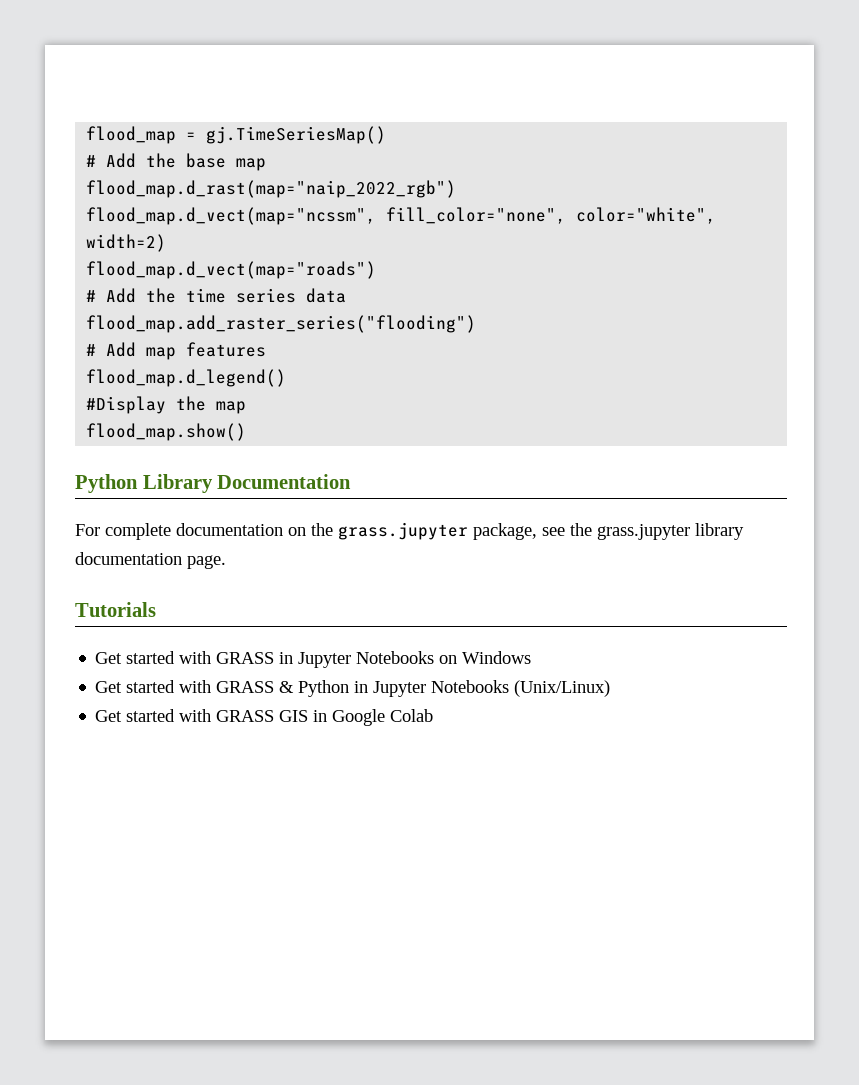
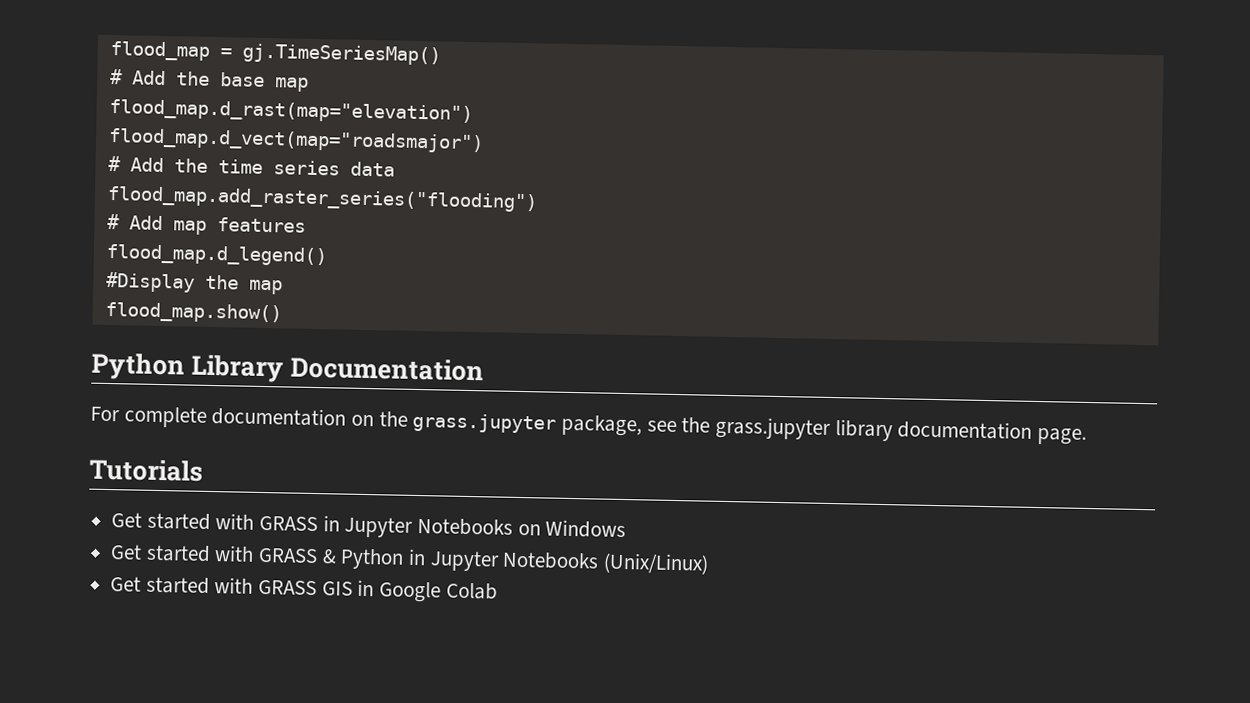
- flood_map.d_rast(map="naip_2022_rgb")
- flood_map.d_vect(map="ncssm", fill_color="none", color="white", width=2)
- flood_map.d_vect(map="roads")
+ flood_map.d_rast(map="elevation")
+ flood_map.d_vect(map="roadsmajor")

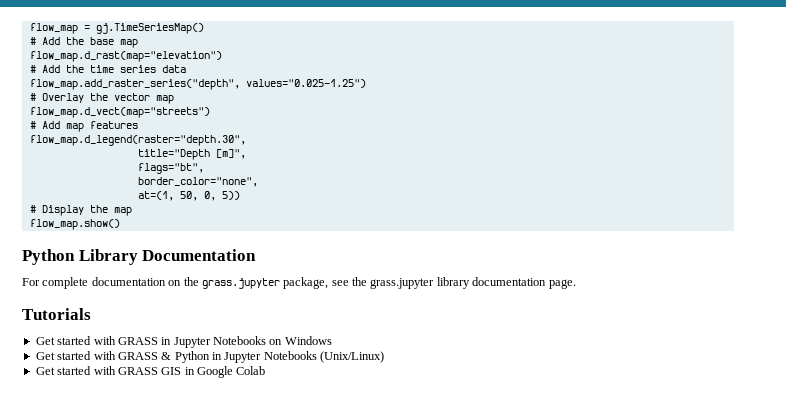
- flood_map = gj.TimeSeriesMap()
+ flow_map = gj.TimeSeriesMap()
- flood_map.d_rast(map="elevation")
- flood_map.d_vect(map="roadsmajor")
+ flow_map.d_rast(map="elevation")
- flood_map.add_raster_series("flooding")
+ flow_map.add_raster_series("depth", values="0.025-1.25")
+ # Overlay the vector map
+ flow_map.d_vect(map="streets")
  # Add map features
- flood_map.d_legend()
- #Display the map
+ flow_map.d_legend(raster="depth.30",
+ title="Depth [m]",
+ flags="bt",
+ border_color="none",
+ at=(1, 50, 0, 5))
+ # Display the map
- flood_map.show()
+ flow_map.show()

